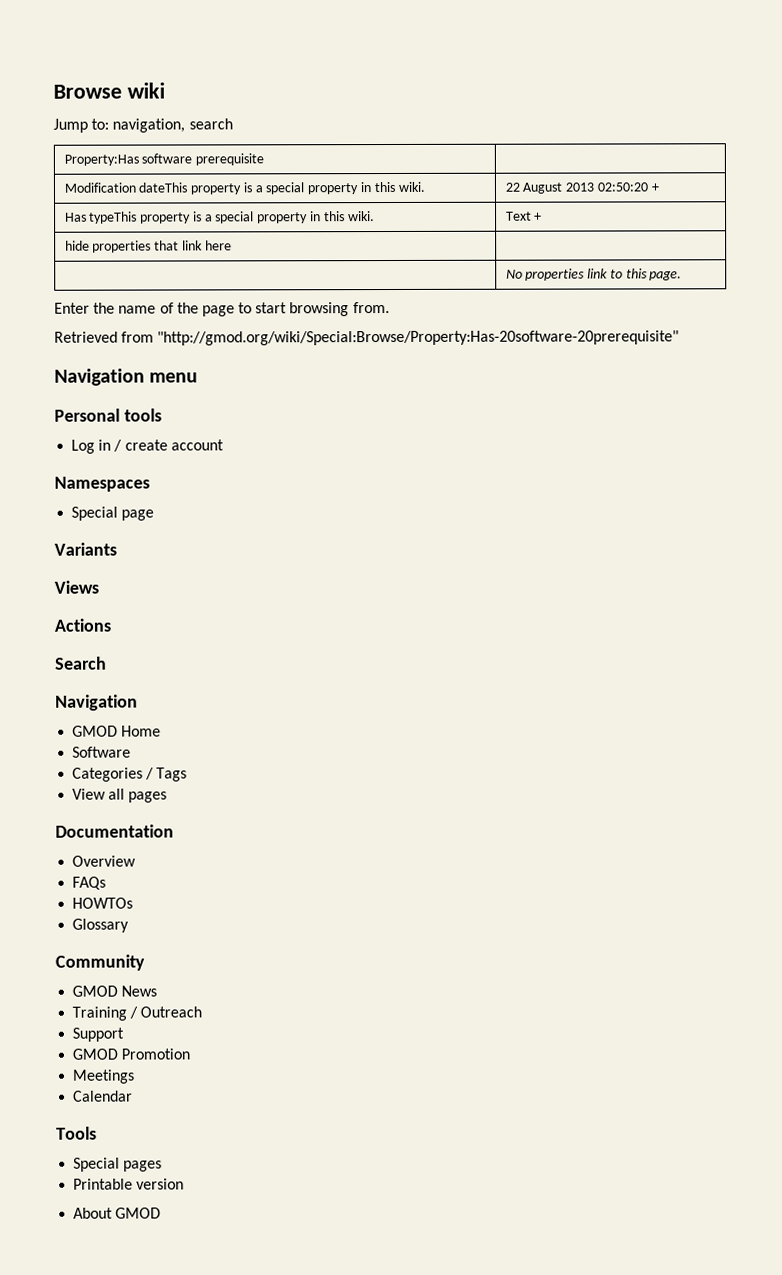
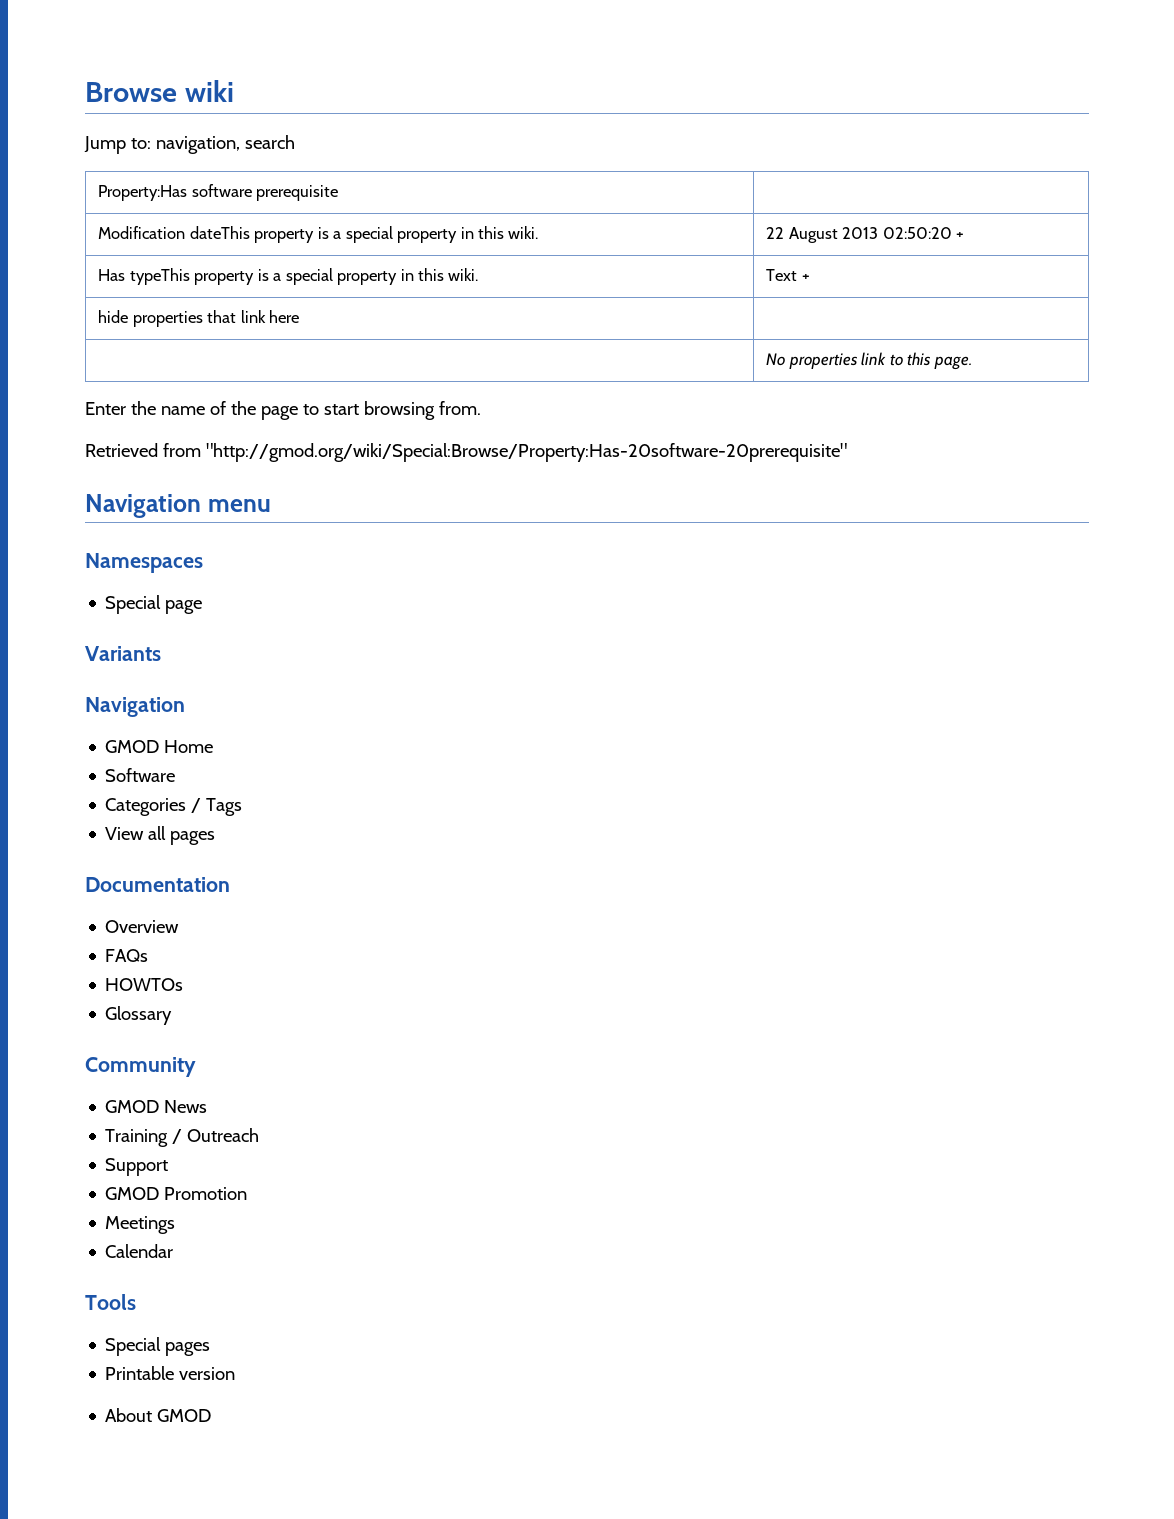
- Personal tools
- Log in / create account
- Views
- Actions
- Search

